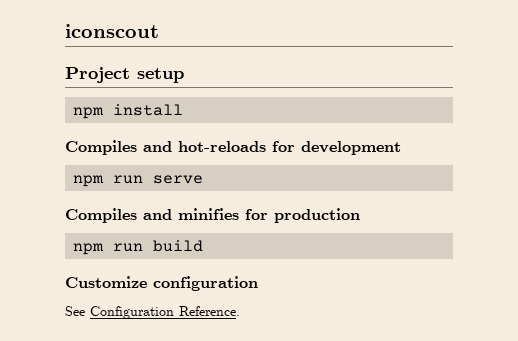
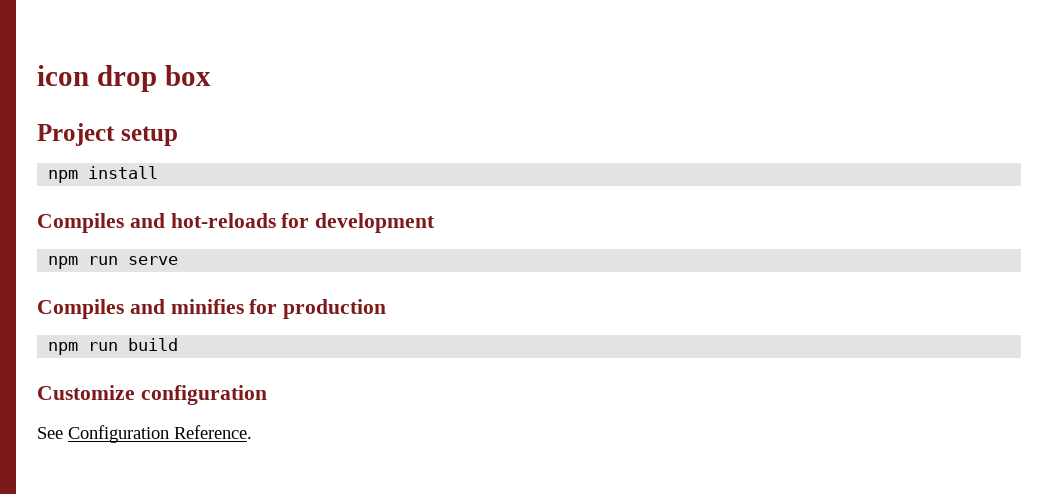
- iconscout
+ icon drop box

